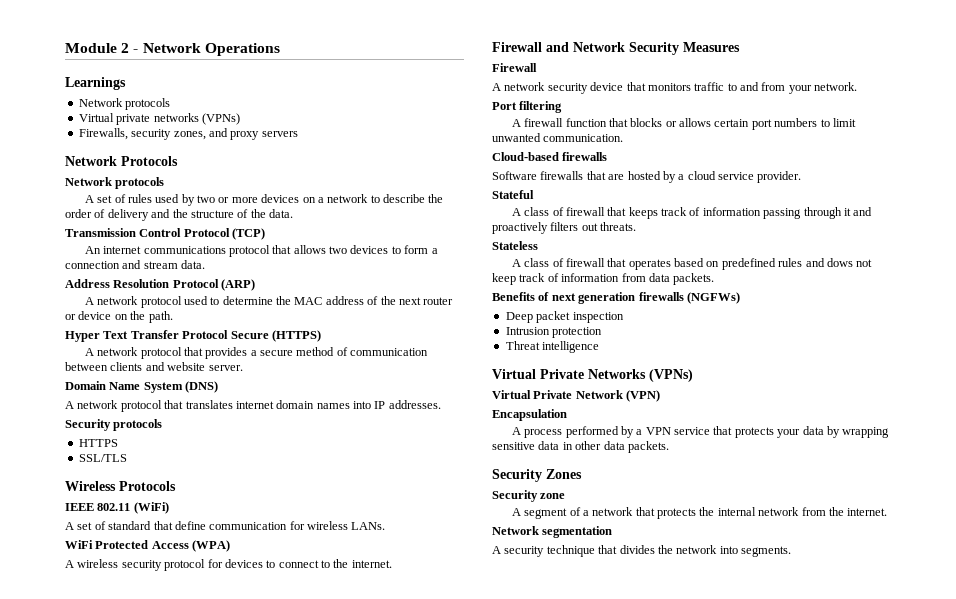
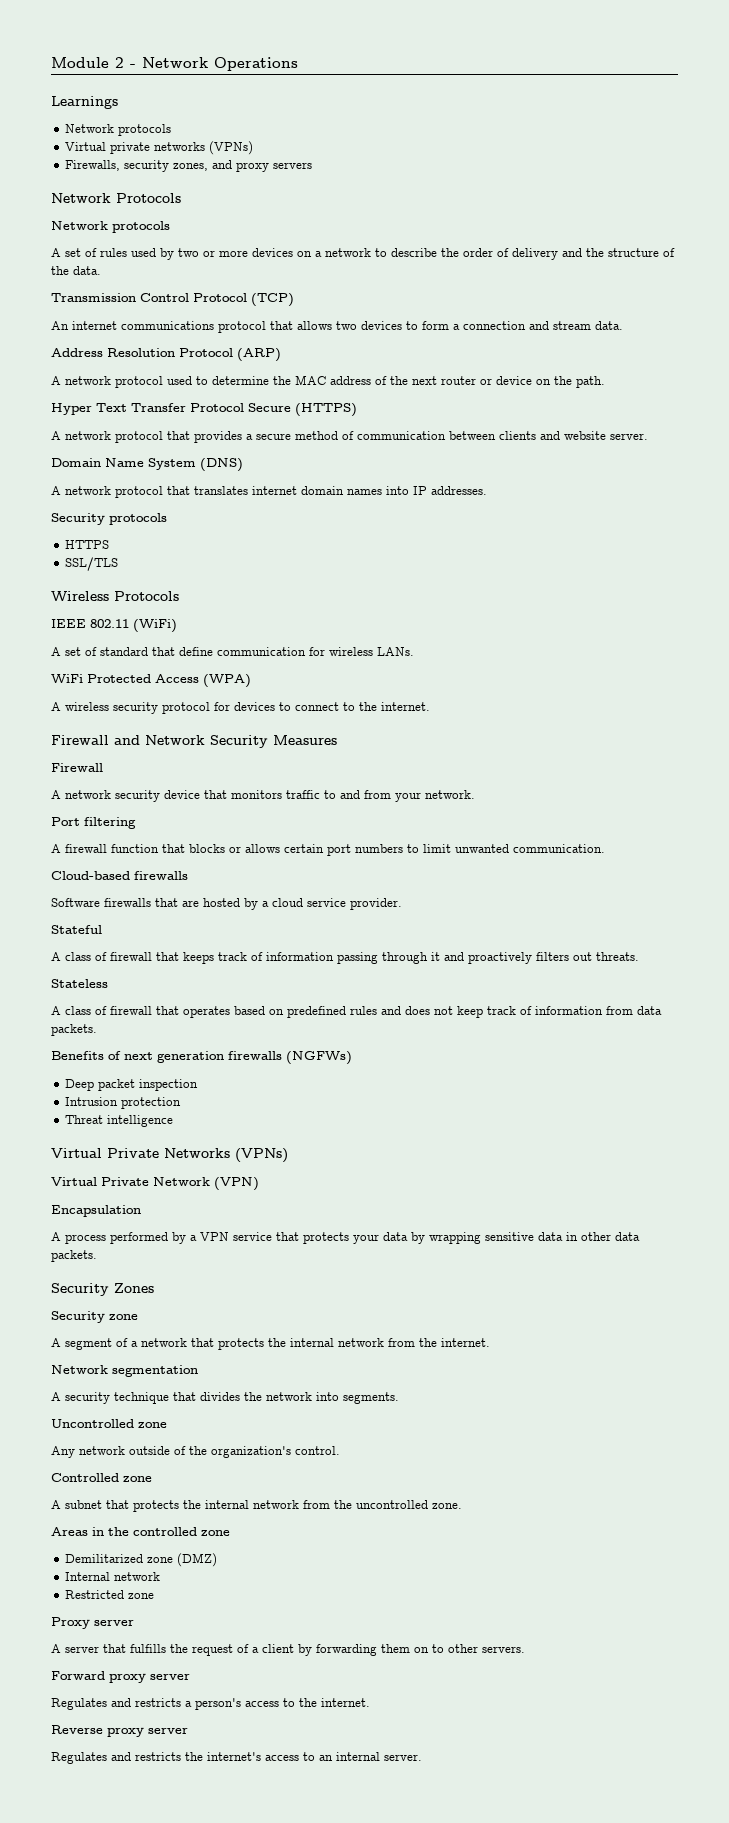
- A class of firewall that operates based on predefined rules and dows not keep track of information from data packets.
+ A class of firewall that operates based on predefined rules and does not keep track of information from data packets.
+ Uncontrolled zone
+ Any network outside of the organization's control.
+ Controlled zone
+ A subnet that protects the internal network from the uncontrolled zone.
+ Areas in the controlled zone
+ Demilitarized zone (DMZ)
+ Internal network
+ Restricted zone
+ Proxy server
+ A server that fulfills the request of a client by forwarding them on to other servers.
+ Forward proxy server
+ Regulates and restricts a person's access to the internet.
+ Reverse proxy server
+ Regulates and restricts the internet's access to an internal server.

